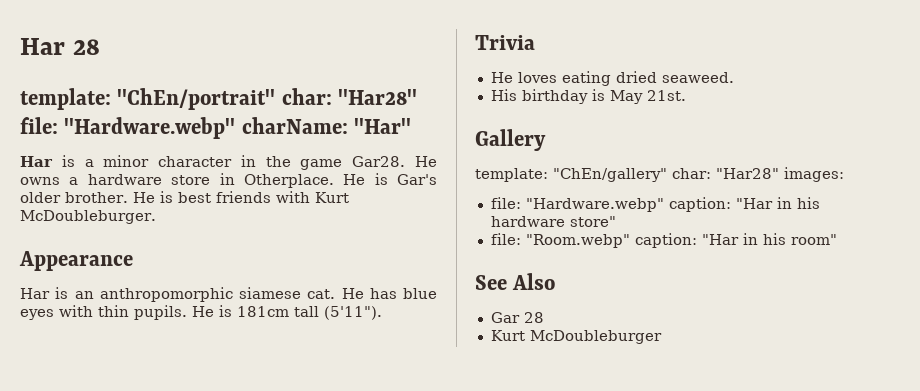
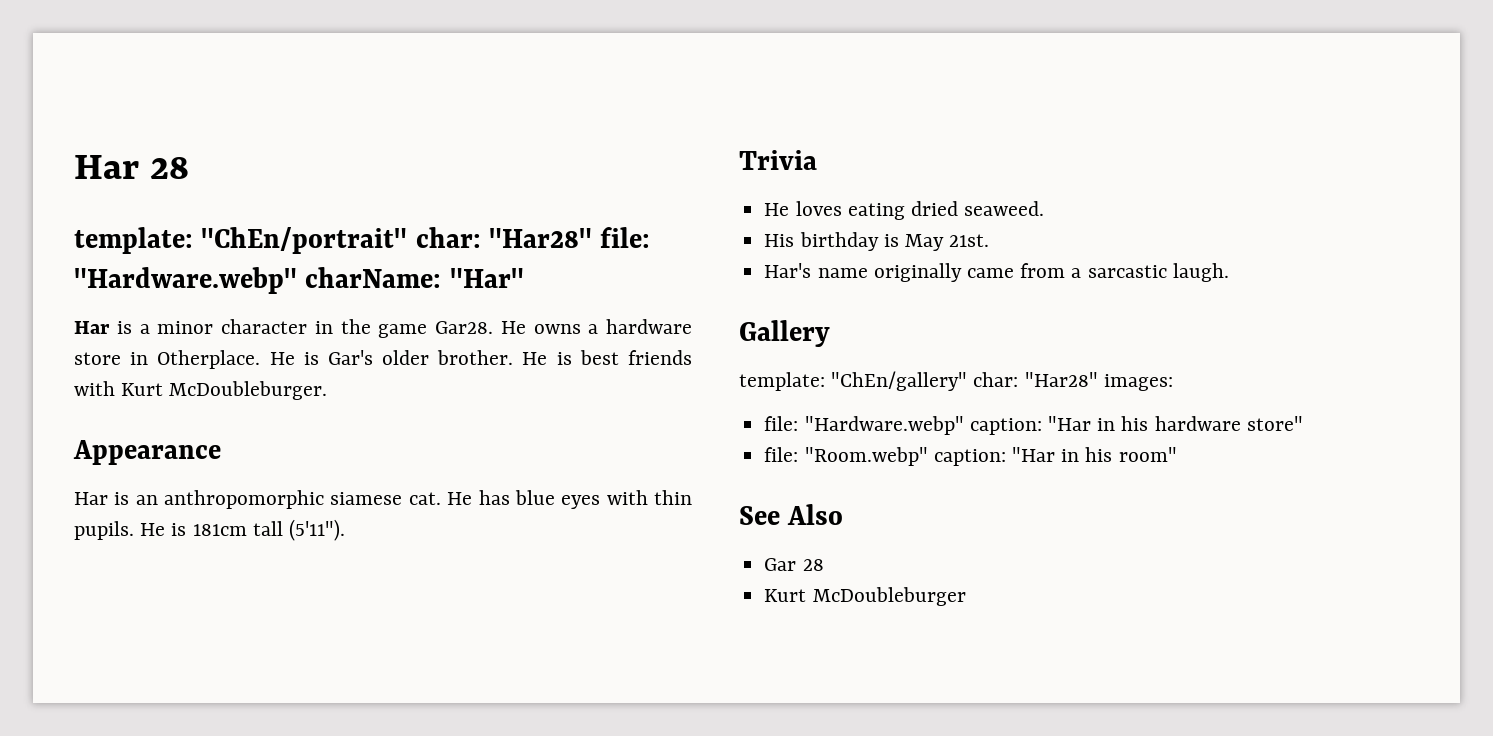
+ Har's name originally came from a sarcastic laugh.

